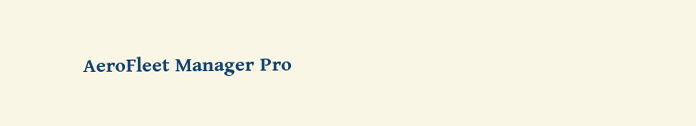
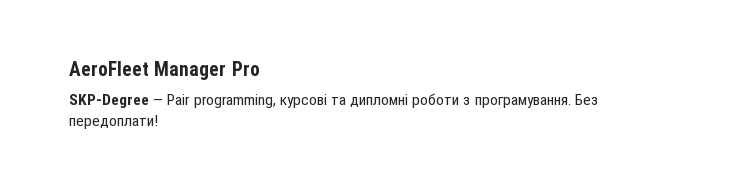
+ SKP-Degree — Pair programming, курсові та дипломні роботи з програмування. Без передоплати!

